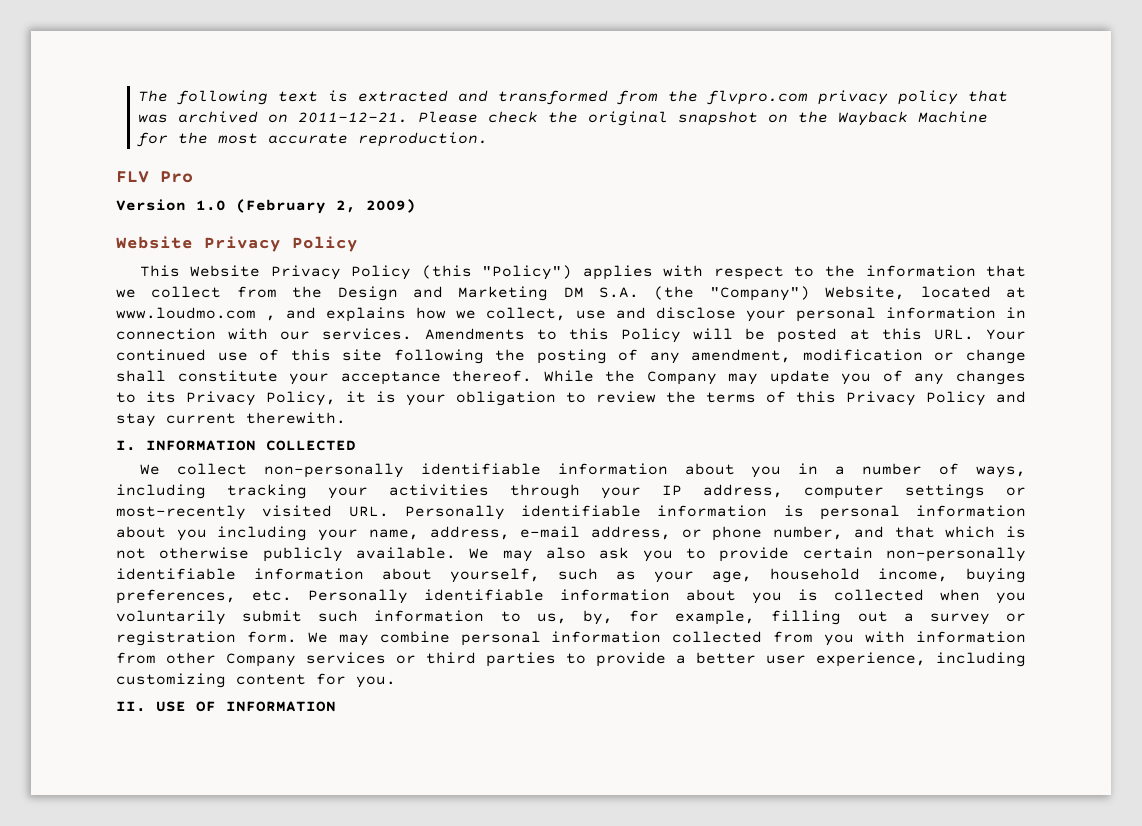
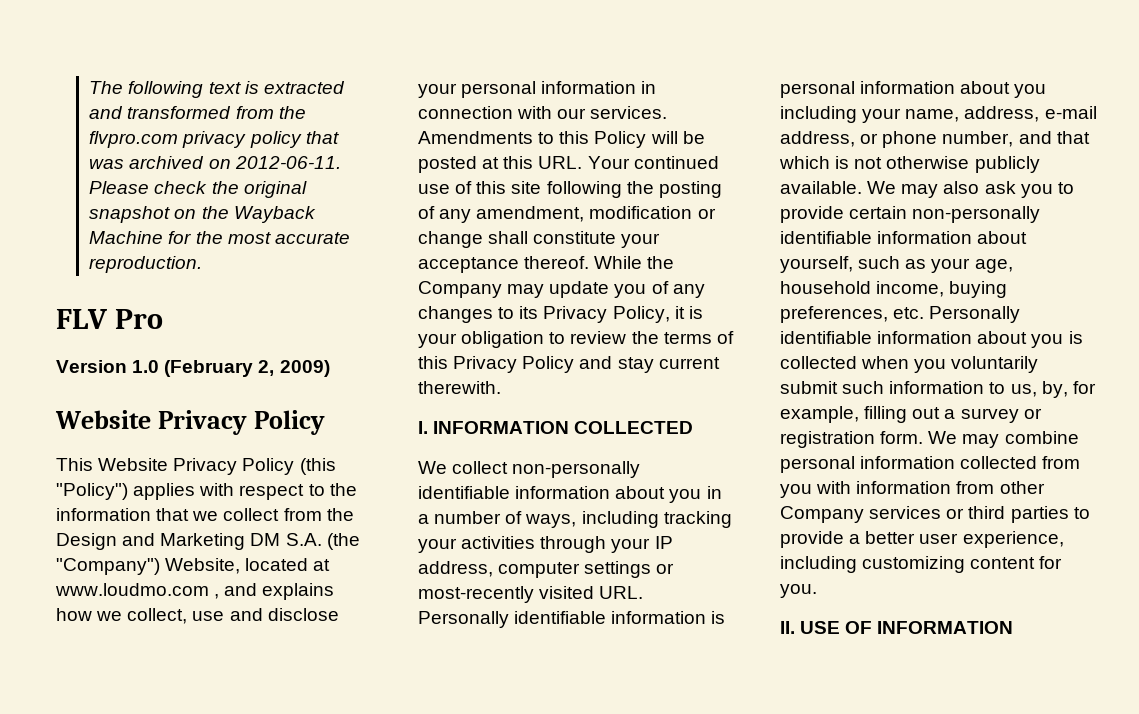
- The following text is extracted and transformed from the flvpro.com privacy policy that was archived on 2011-12-21.
+ The following text is extracted and transformed from the flvpro.com privacy policy that was archived on 2012-06-11.

